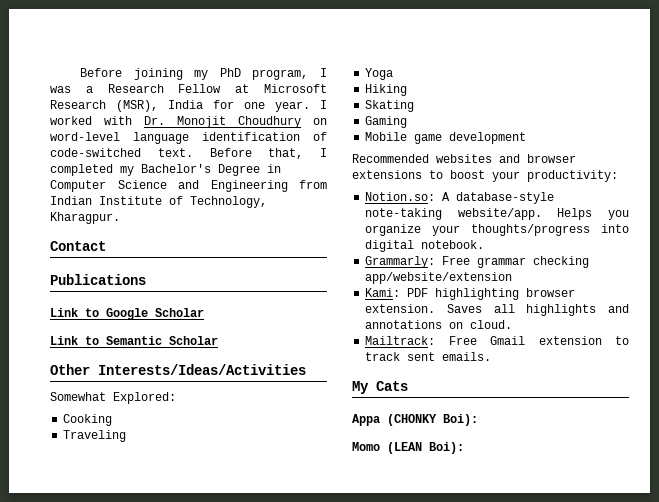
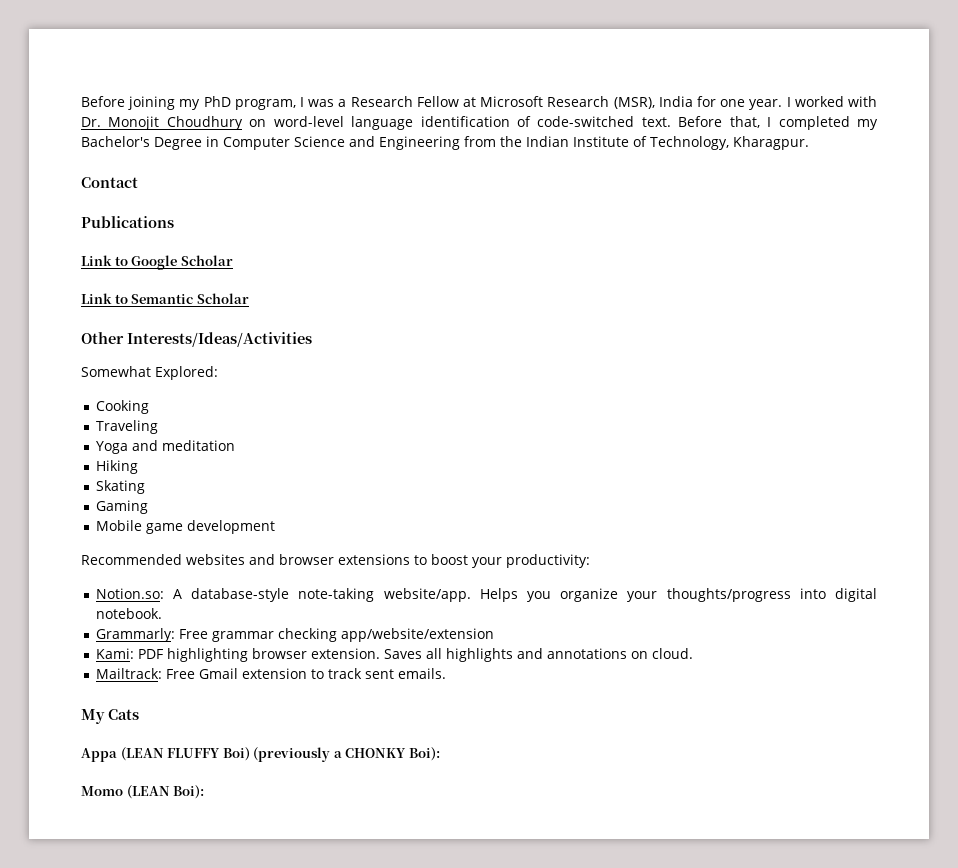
- Before that, I completed my Bachelor's Degree in Computer Science and Engineering from Indian Institute of Technology, Kharagpur.
+ Before that, I completed my Bachelor's Degree in Computer Science and Engineering from the Indian Institute of Technology, Kharagpur.
- Yoga
+ Yoga and meditation
- Appa (CHONKY Boi):
+ Appa (LEAN FLUFFY Boi) (previously a CHONKY Boi):

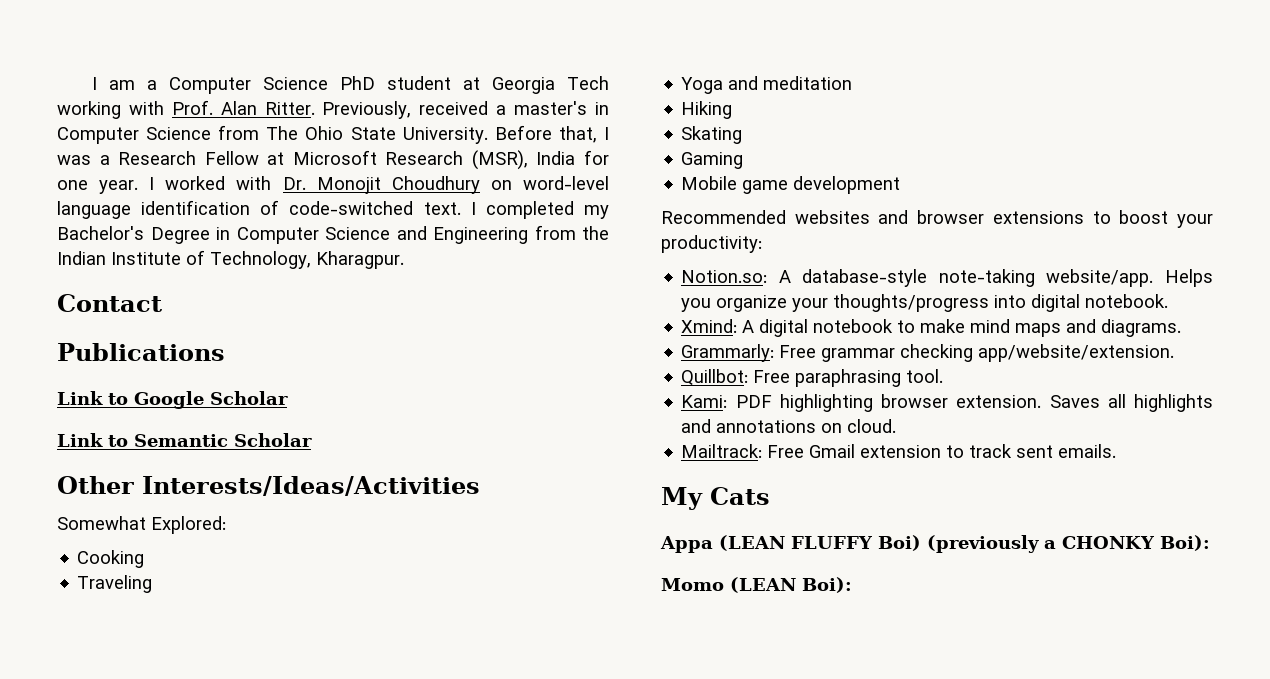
- Before joining my PhD program, I was a Research Fellow at Microsoft Research (MSR), India for one year.
+ I am a Computer Science PhD student at Georgia Tech working with Prof. Alan Ritter. Previously, received a master's in Computer Science from The Ohio State University. Before that, I was a Research Fellow at Microsoft Research (MSR), India for one year.
- Before that, I completed my Bachelor's Degree in Computer Science and Engineering from the Indian Institute of Technology, Kharagpur.
+ I completed my Bachelor's Degree in Computer Science and Engineering from the Indian Institute of Technology, Kharagpur.
+ Xmind: A digital notebook to make mind maps and diagrams.
- Grammarly: Free grammar checking app/website/extension
+ Grammarly: Free grammar checking app/website/extension.
+ Quillbot: Free paraphrasing tool.

